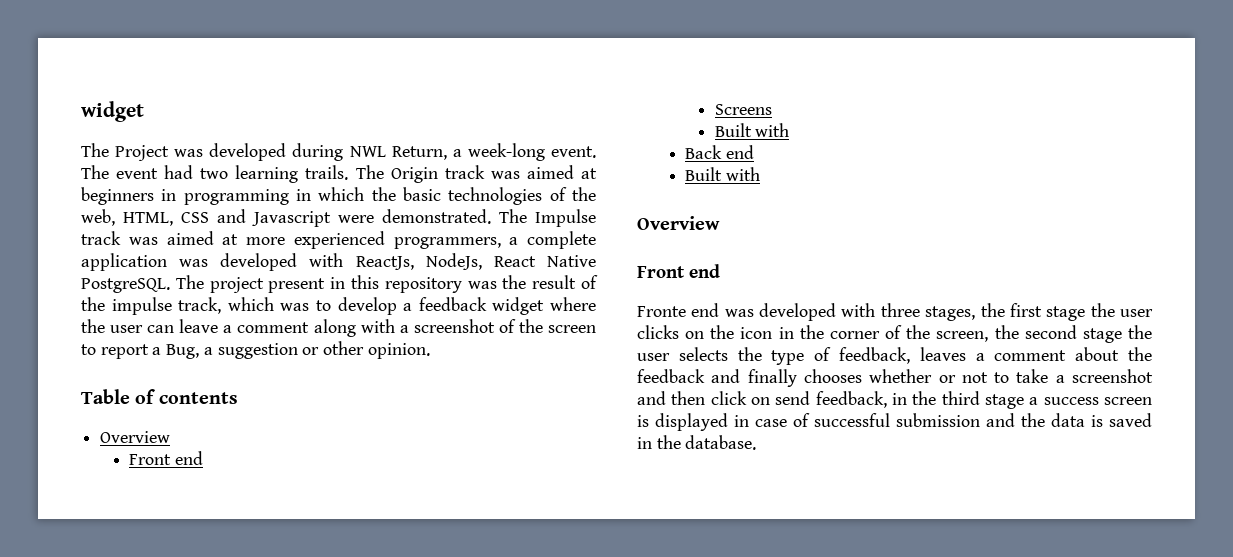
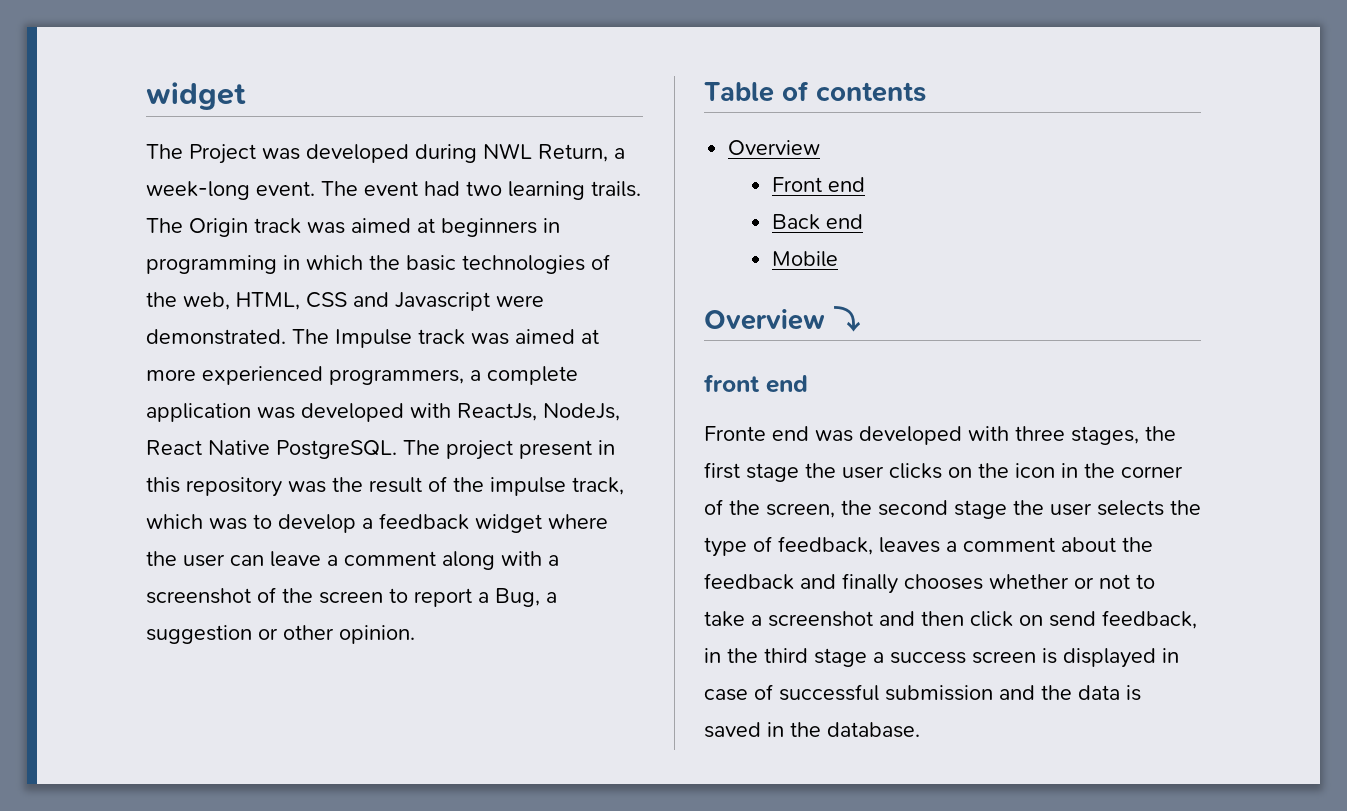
- Screens
- Built with
  Back end
- Built with
- Overview
- Front end
+ Mobile
+ Overview ⤵
+ front end

